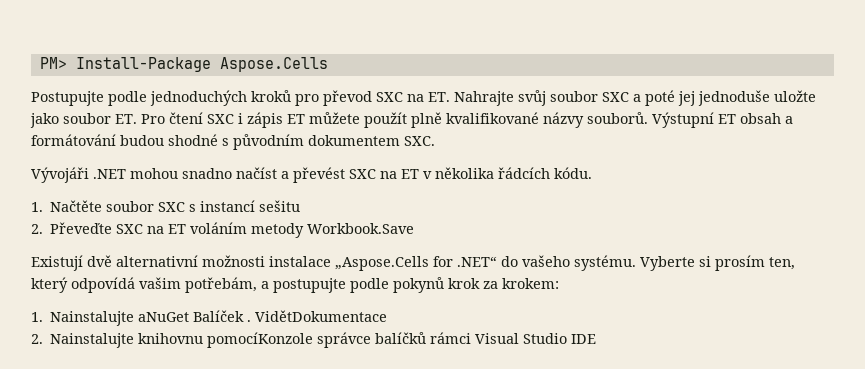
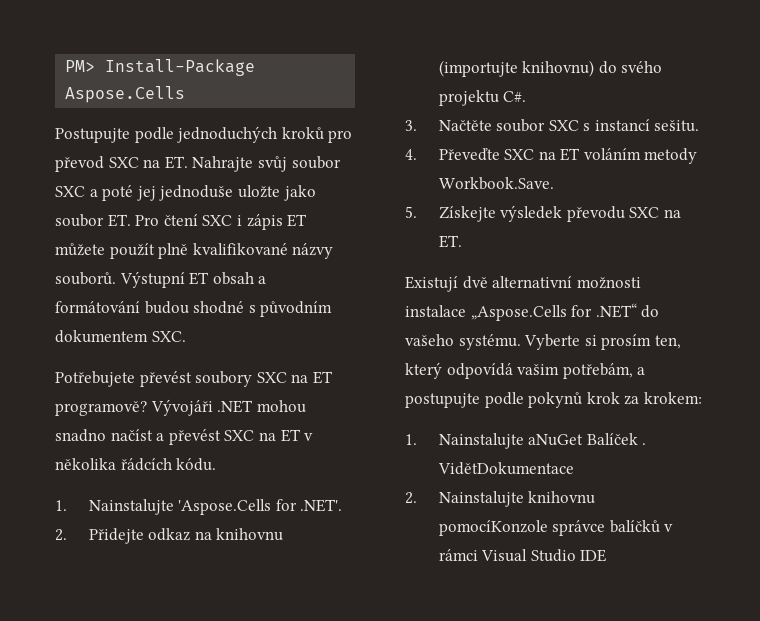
+ Potřebujete převést soubory SXC na ET programově?
- 1. Načtěte soubor SXC s instancí sešitu
- 2. Převeďte SXC na ET voláním metody Workbook.Save
+ 1. Nainstalujte 'Aspose.Cells for .NET'.
+ 2. Přidejte odkaz na knihovnu (importujte knihovnu) do svého projektu C#.
+ 3. Načtěte soubor SXC s instancí sešitu.
+ 4. Převeďte SXC na ET voláním metody Workbook.Save.
+ 5. Získejte výsledek převodu SXC na ET.
- 2. Nainstalujte knihovnu pomocíKonzole správce balíčků rámci Visual Studio IDE
+ 2. Nainstalujte knihovnu pomocíKonzole správce balíčků v rámci Visual Studio IDE

